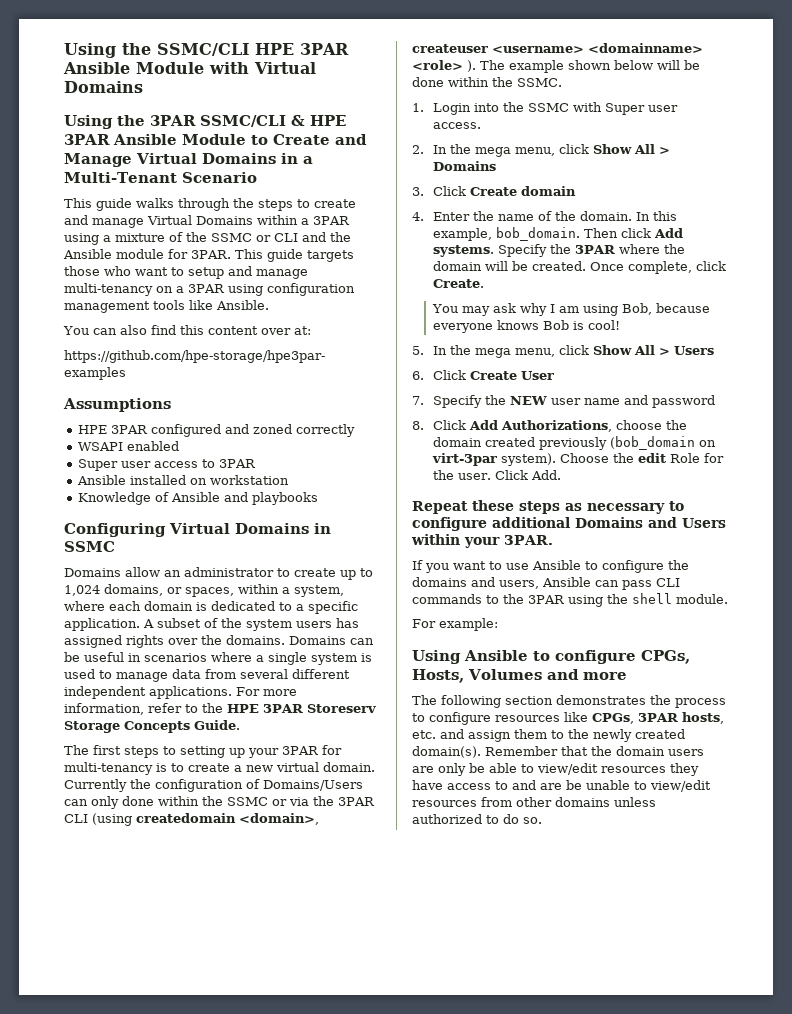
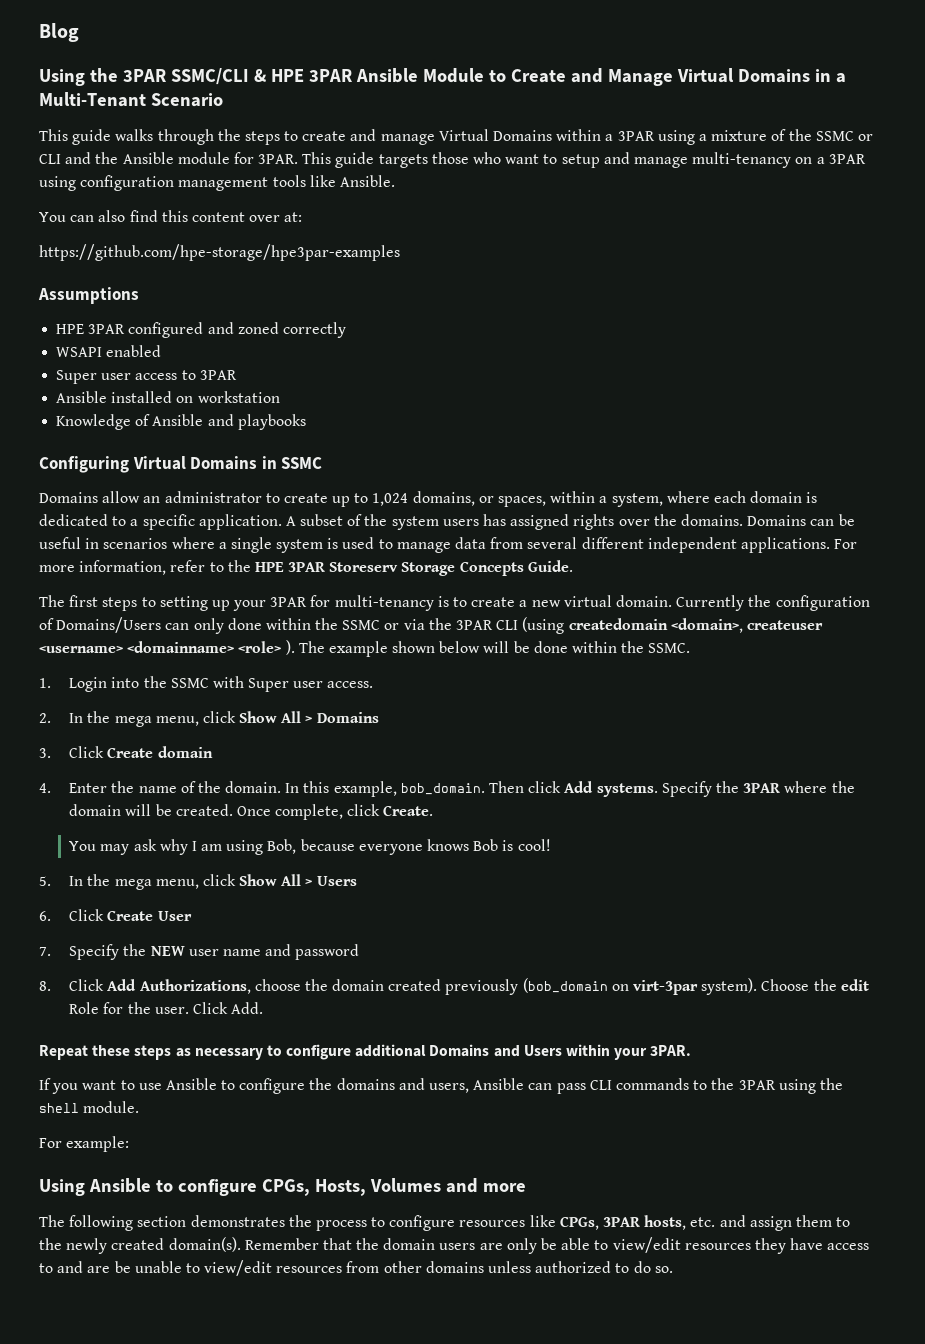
- Using the SSMC/CLI HPE 3PAR Ansible Module with Virtual Domains
+ Blog

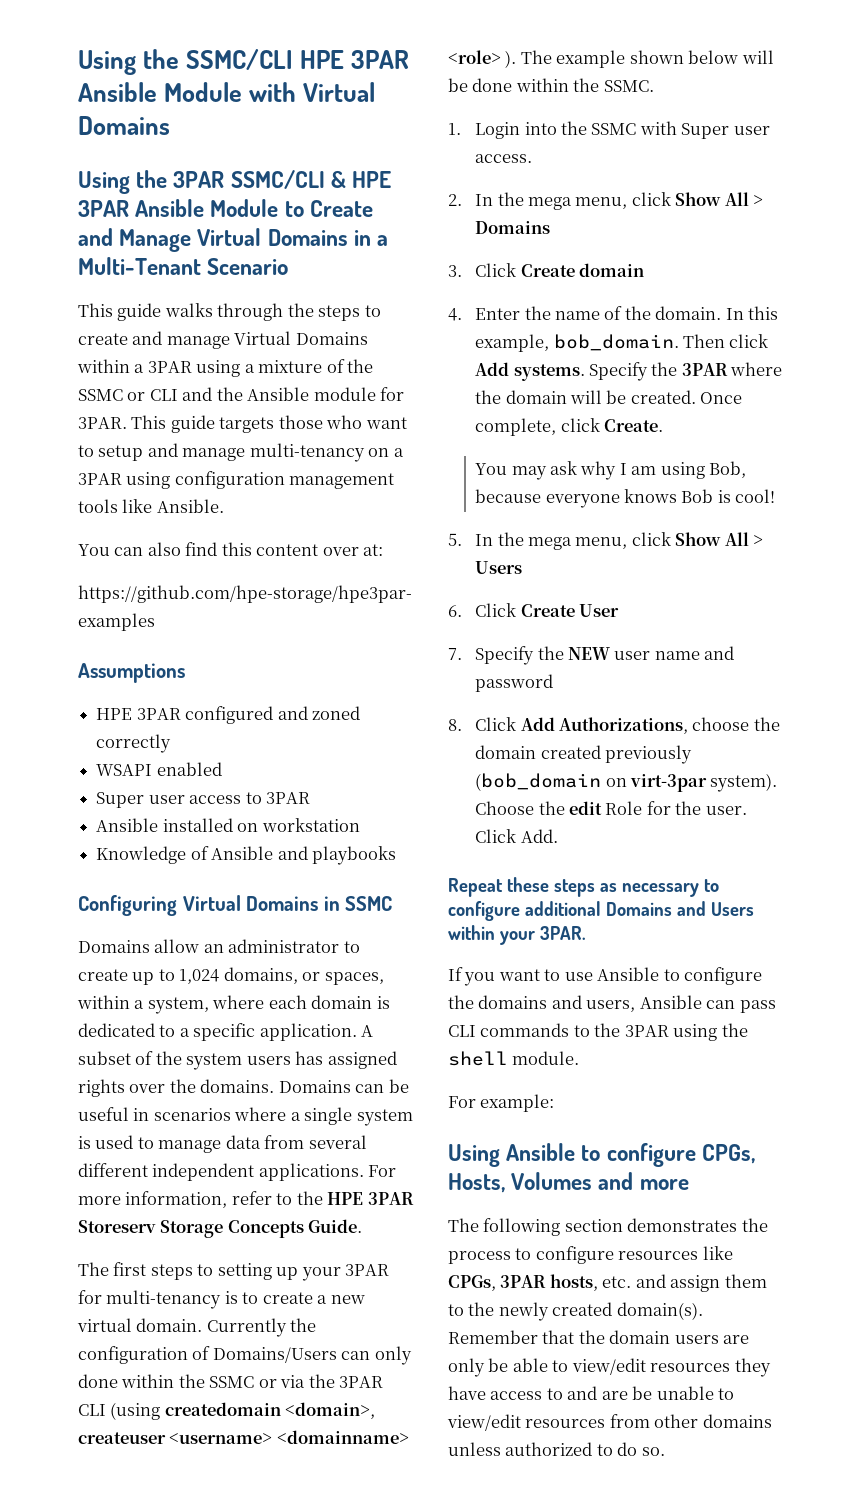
- Blog
+ Using the SSMC/CLI HPE 3PAR Ansible Module with Virtual Domains

